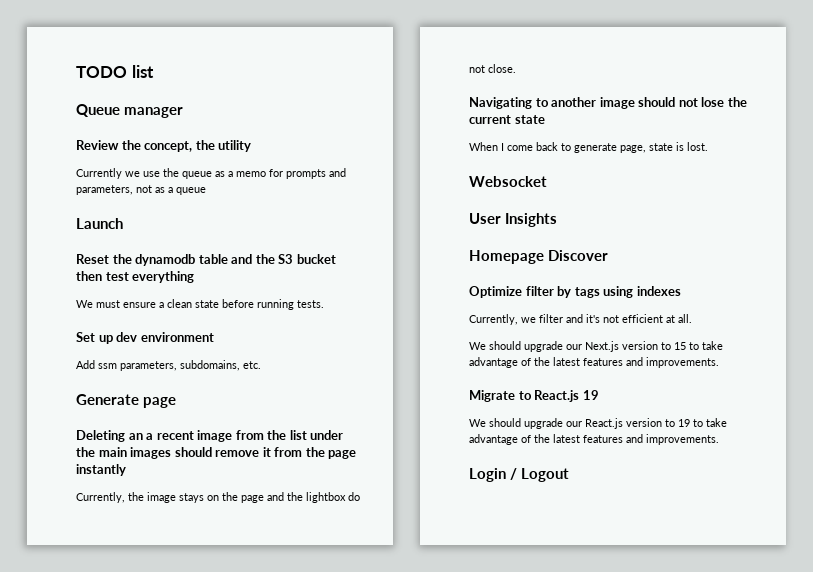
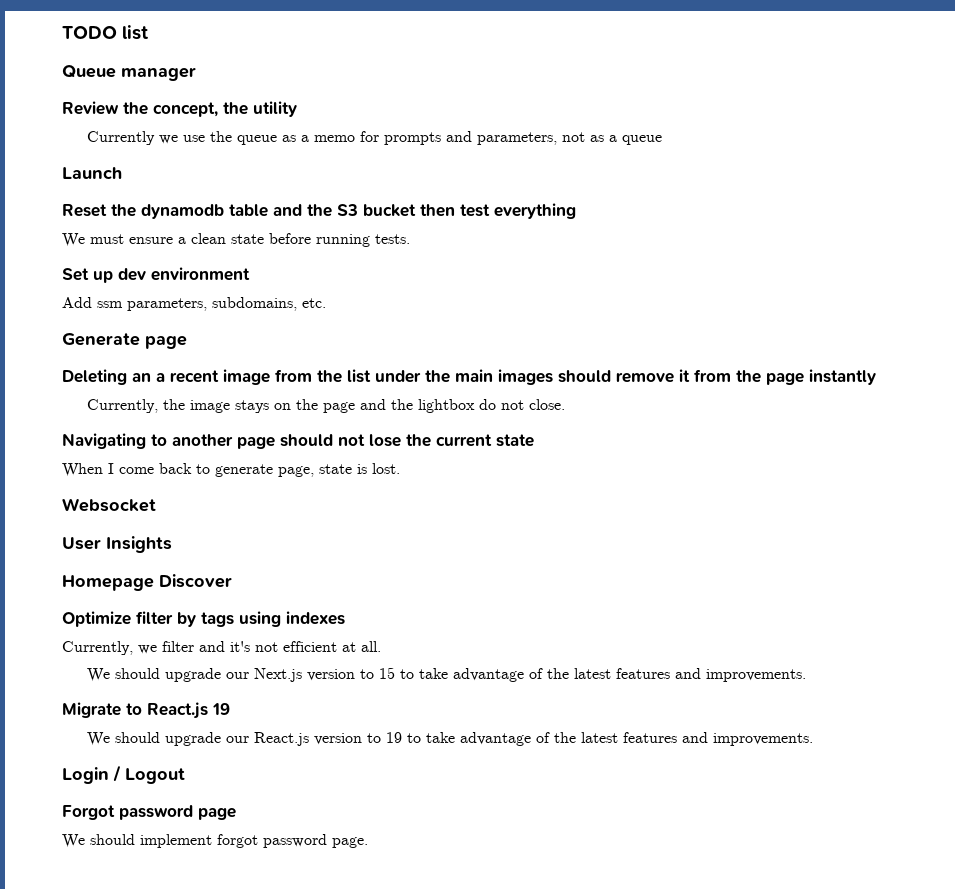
- Navigating to another image should not lose the current state
+ Navigating to another page should not lose the current state
+ Forgot password page
+ We should implement forgot password page.

